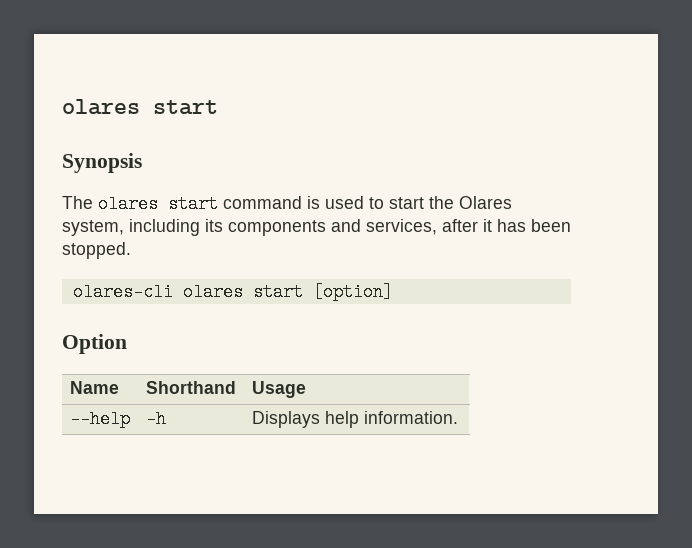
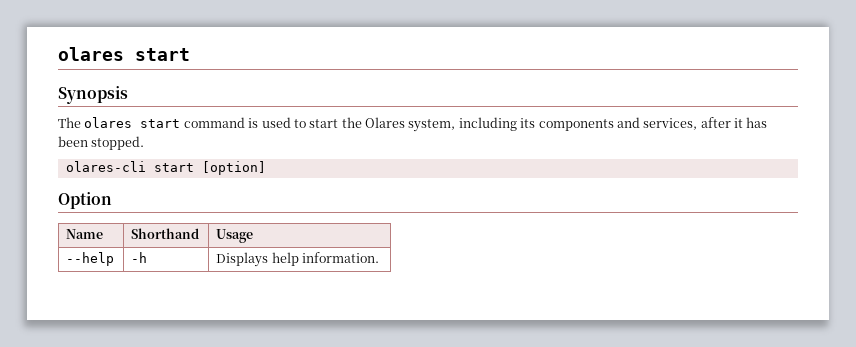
- olares-cli olares start [option]
+ olares-cli start [option]

